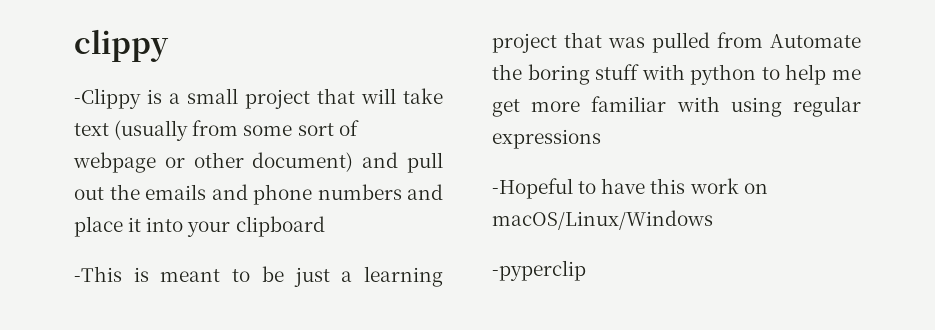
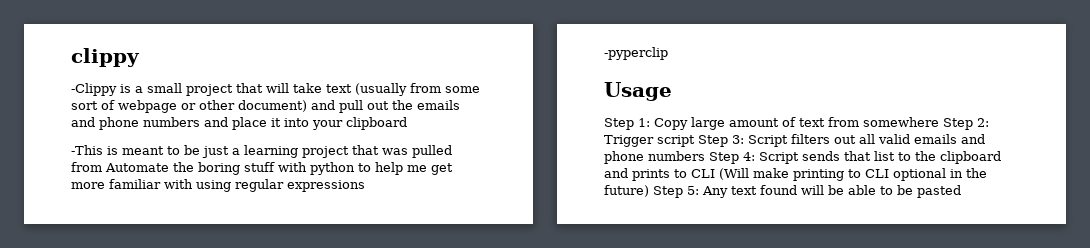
- -Hopeful to have this work on macOS/Linux/Windows
  -pyperclip
+ Usage
+ Step 1: Copy large amount of text from somewhere Step 2: Trigger script Step 3: Script filters out all valid emails and phone numbers Step 4: Script sends that list to the clipboard and prints to CLI (Will make printing to CLI optional in the future) Step 5: Any text found will be able to be pasted

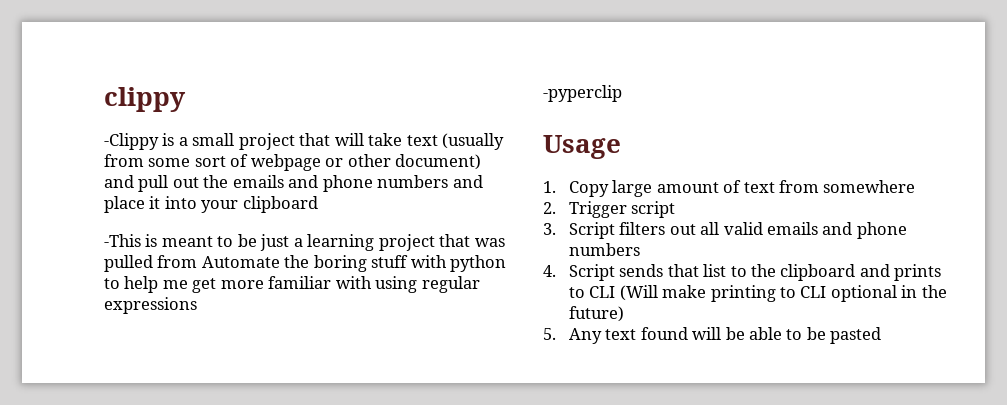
- Step 1: Copy large amount of text from somewhere Step 2: Trigger script Step 3: Script filters out all valid emails and phone numbers Step 4: Script sends that list to the clipboard and prints to CLI (Will make printing to CLI optional in the future) Step 5: Any text found will be able to be pasted
+ 1. Copy large amount of text from somewhere
+ 2. Trigger script
+ 3. Script filters out all valid emails and phone numbers
+ 4. Script sends that list to the clipboard and prints to CLI (Will make printing to CLI optional in the future)
+ 5. Any text found will be able to be pasted

